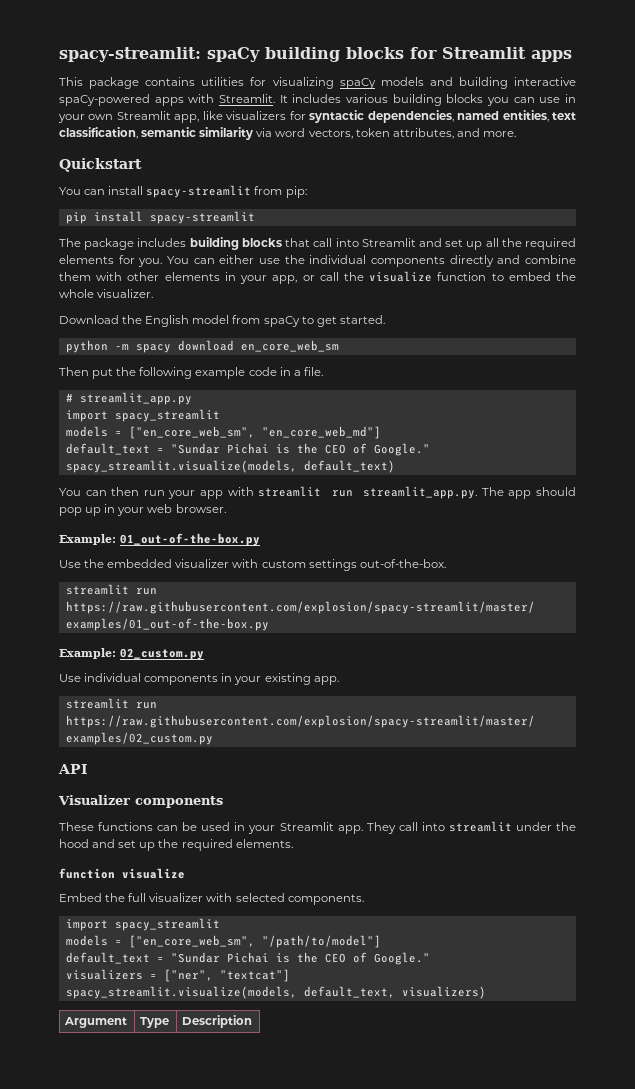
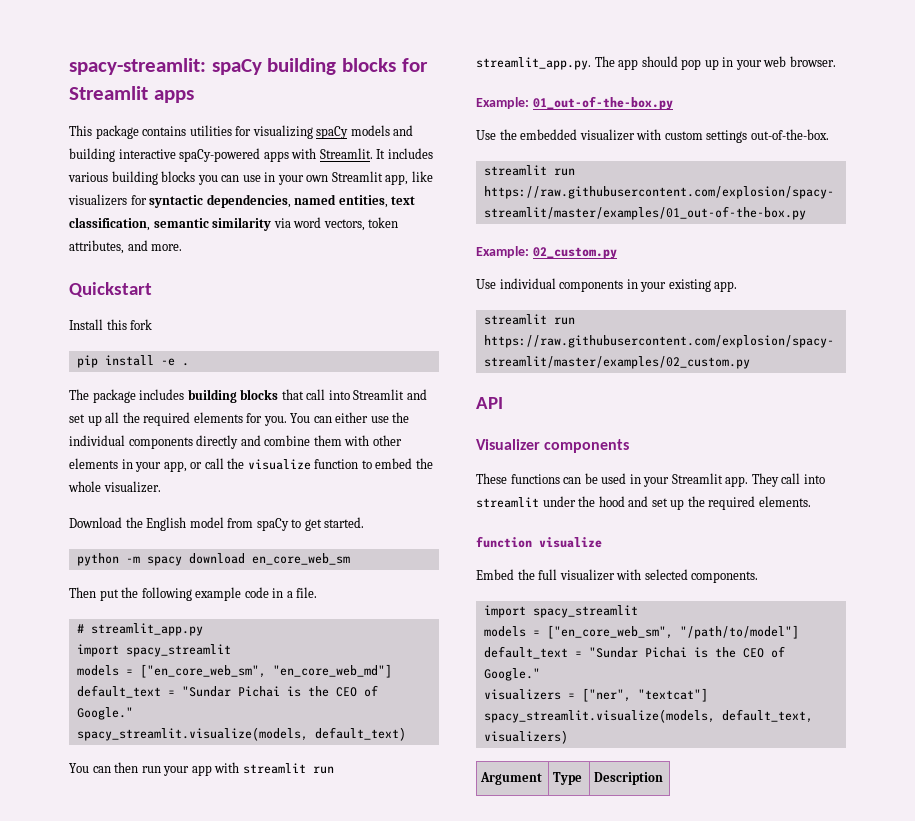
- You can install spacy-streamlit from pip:
+ Install this fork
- pip install spacy-streamlit
+ pip install -e .

